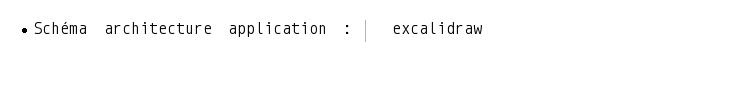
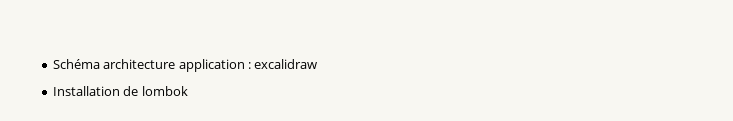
+ Installation de lombok

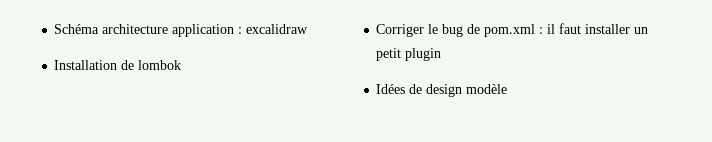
+ Corriger le bug de pom.xml : il faut installer un petit plugin
+ Idées de design modèle

